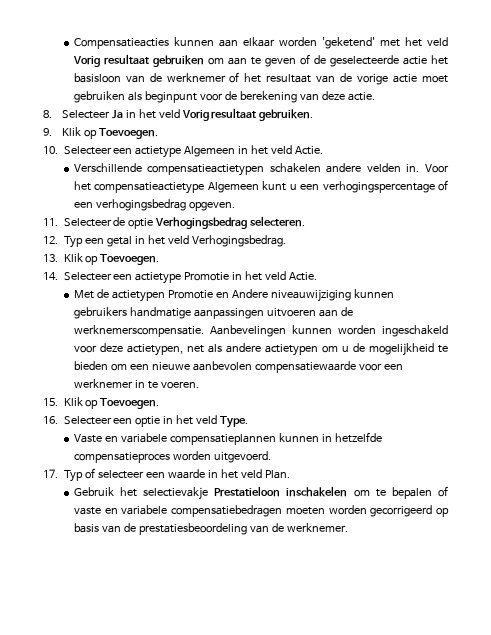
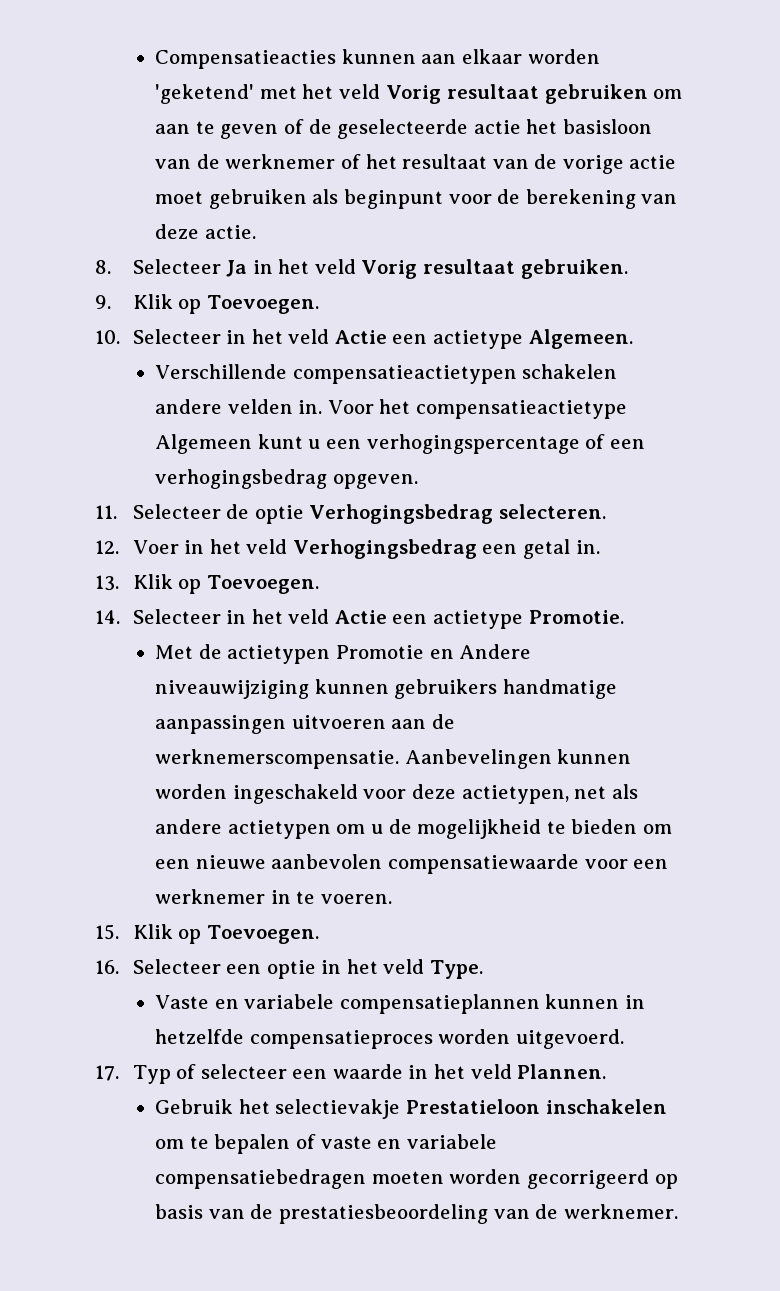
- 10. Selecteer een actietype Algemeen in het veld Actie.
+ 10. Selecteer in het veld Actie een actietype Algemeen.
- 12. Typ een getal in het veld Verhogingsbedrag.
+ 12. Voer in het veld Verhogingsbedrag een getal in.
- 14. Selecteer een actietype Promotie in het veld Actie.
+ 14. Selecteer in het veld Actie een actietype Promotie.
- 17. Typ of selecteer een waarde in het veld Plan.
+ 17. Typ of selecteer een waarde in het veld Plannen.

